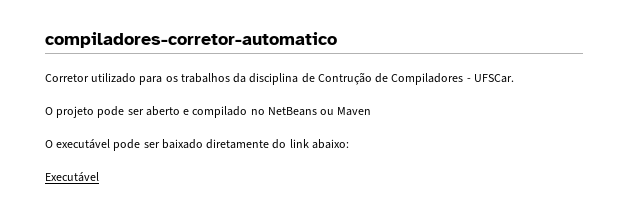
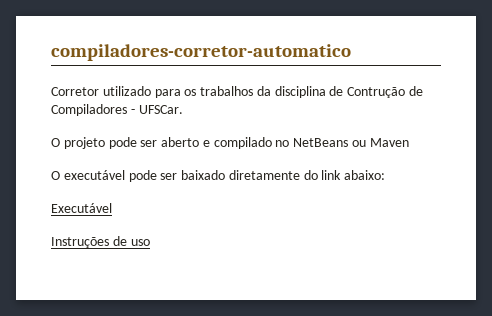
+ Instruções de uso

